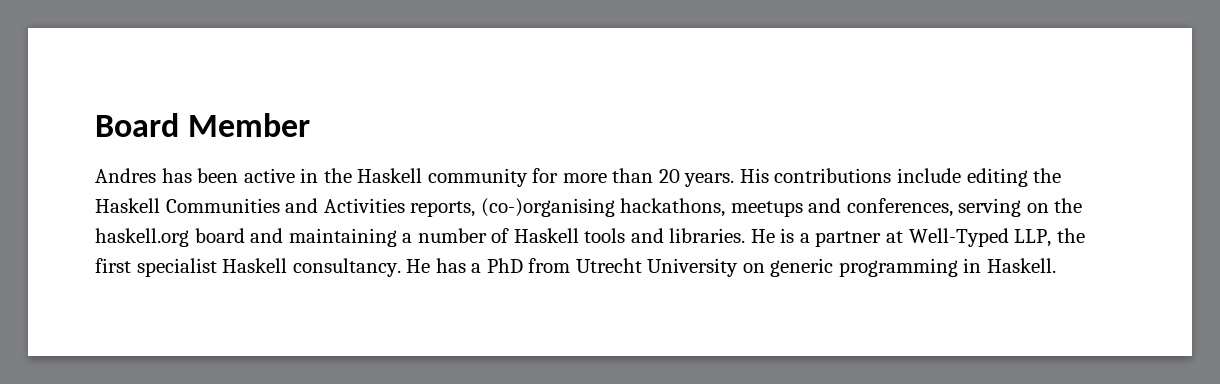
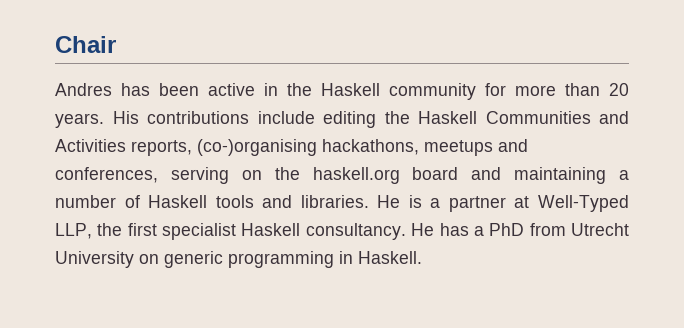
- Board Member
+ Chair

